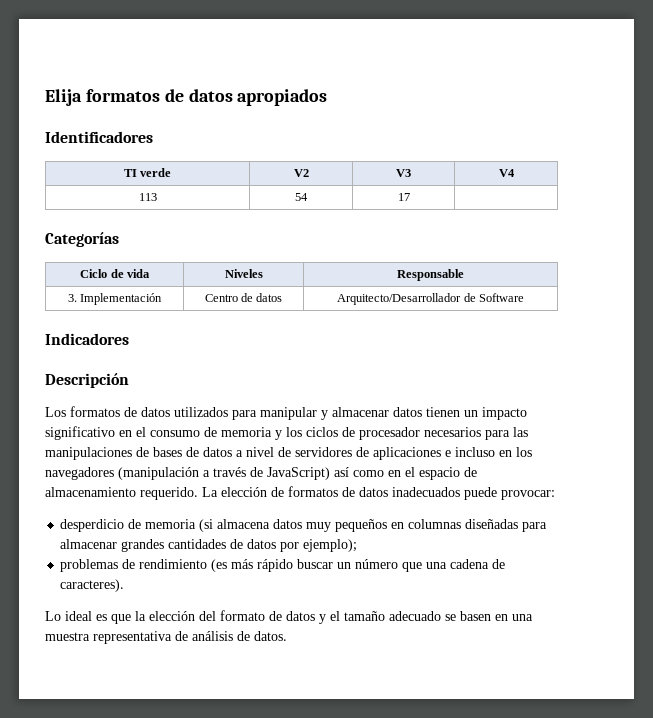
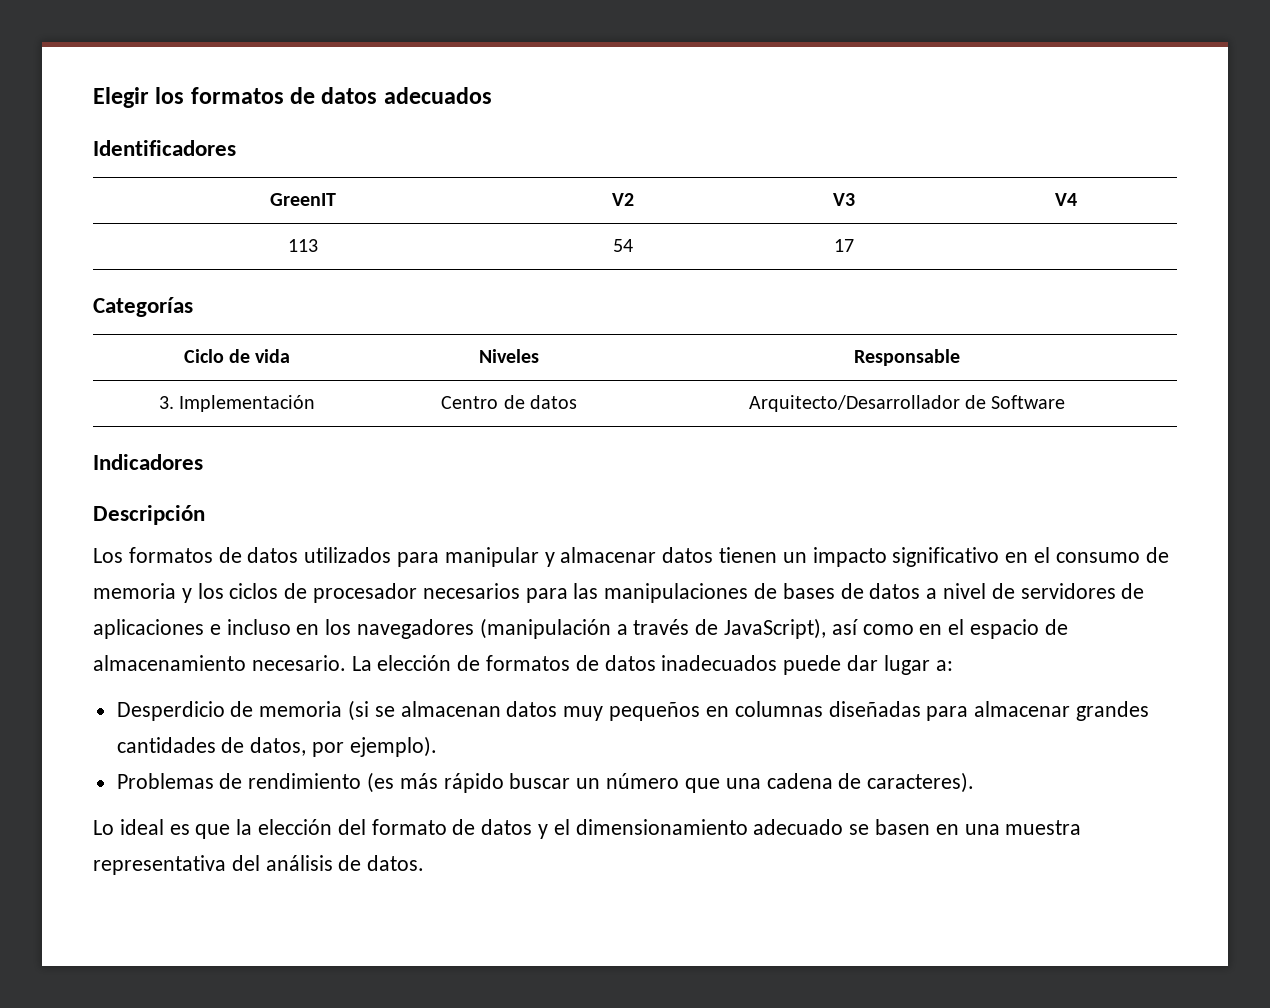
- Elija formatos de datos apropiados
+ Elegir los formatos de datos adecuados
- TI verde | V2 | V3 | V4
+ GreenIT | V2 | V3 | V4
- Los formatos de datos utilizados para manipular y almacenar datos tienen un impacto significativo en el consumo de memoria y los ciclos de procesador necesarios para las manipulaciones de bases de datos a nivel de servidores de aplicaciones e incluso en los navegadores (manipulación a través de JavaScript) así como en el espacio de almacenamiento requerido.
+ Los formatos de datos utilizados para manipular y almacenar datos tienen un impacto significativo en el consumo de memoria y los ciclos de procesador necesarios para las manipulaciones de bases de datos a nivel de servidores de aplicaciones e incluso en los navegadores (manipulación a través de JavaScript), así como en el espacio de almacenamiento necesario.
- La elección de formatos de datos inadecuados puede provocar:
- desperdicio de memoria (si almacena datos muy pequeños en columnas diseñadas para almacenar grandes cantidades de datos por ejemplo);
- problemas de rendimiento (es más rápido buscar un número que una cadena de caracteres).
+ La elección de formatos de datos inadecuados puede dar lugar a:
+ Desperdicio de memoria (si se almacenan datos muy pequeños en columnas diseñadas para almacenar grandes cantidades de datos, por ejemplo).
+ Problemas de rendimiento (es más rápido buscar un número que una cadena de caracteres).
- Lo ideal es que la elección del formato de datos y el tamaño adecuado se basen en una muestra representativa de análisis de datos.
+ Lo ideal es que la elección del formato de datos y el dimensionamiento adecuado se basen en una muestra representativa del análisis de datos.

